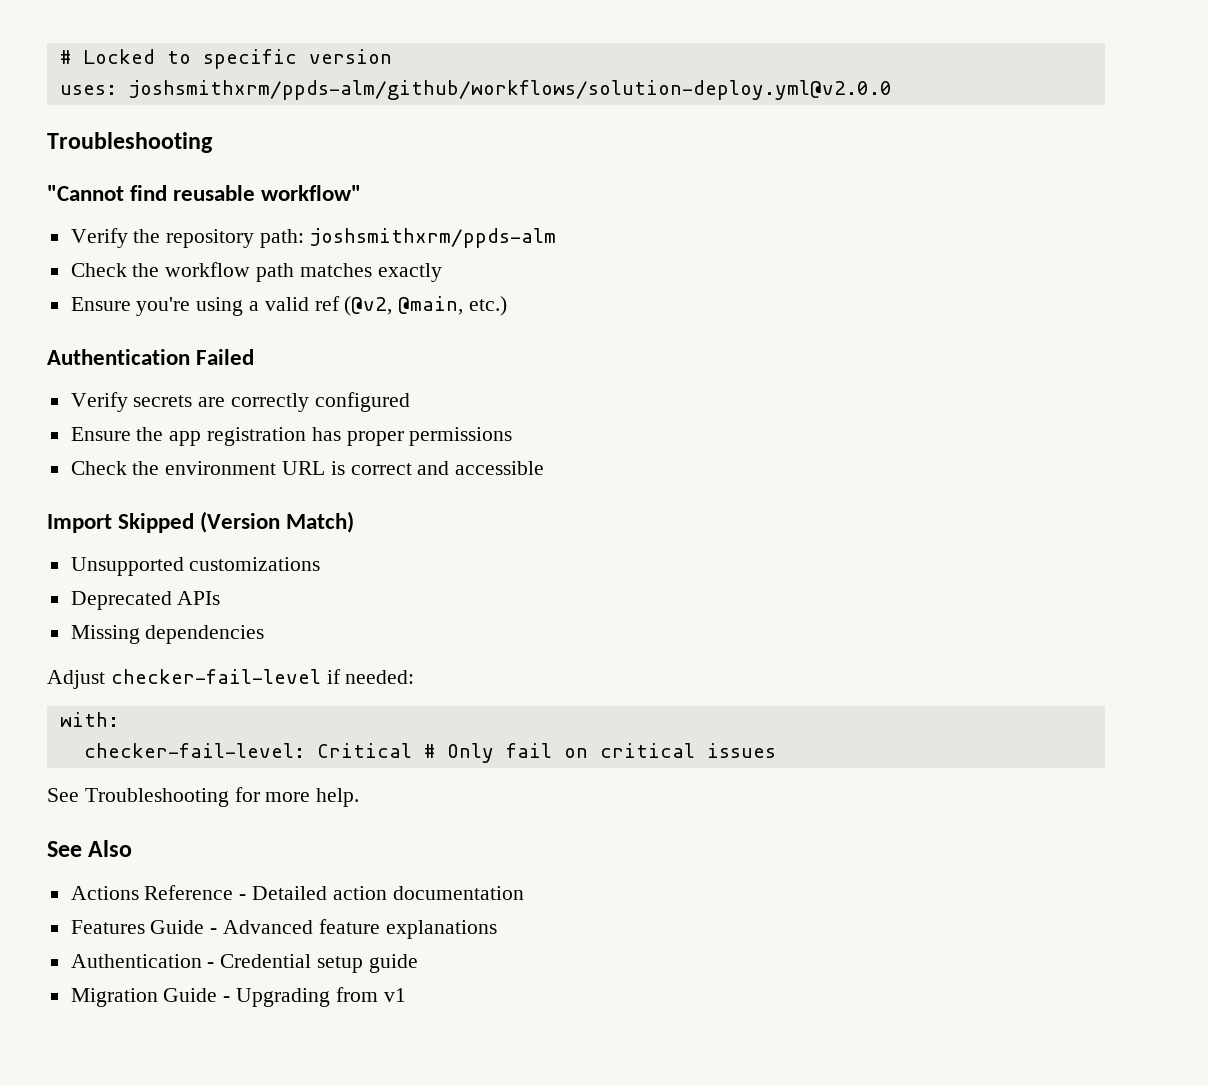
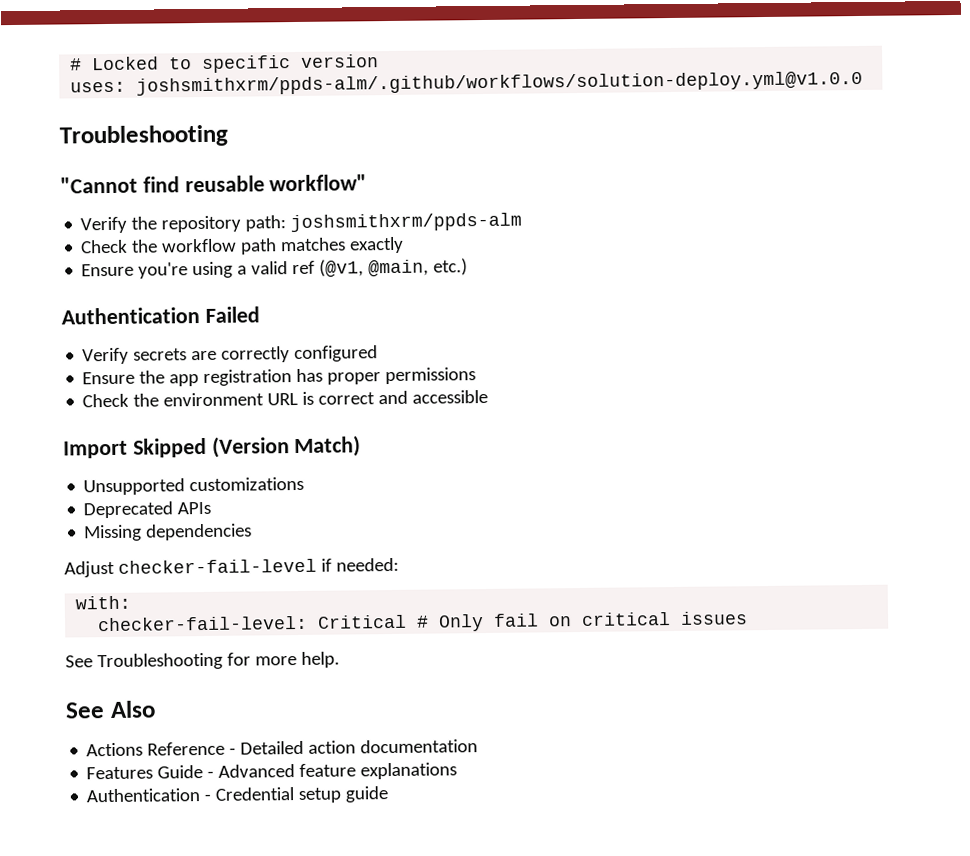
- uses: joshsmithxrm/ppds-alm/github/workflows/solution-deploy.yml@v2.0.0
+ uses: joshsmithxrm/ppds-alm/.github/workflows/solution-deploy.yml@v1.0.0
- Ensure you're using a valid ref (@v2, @main, etc.)
+ Ensure you're using a valid ref (@v1, @main, etc.)
- Migration Guide - Upgrading from v1

